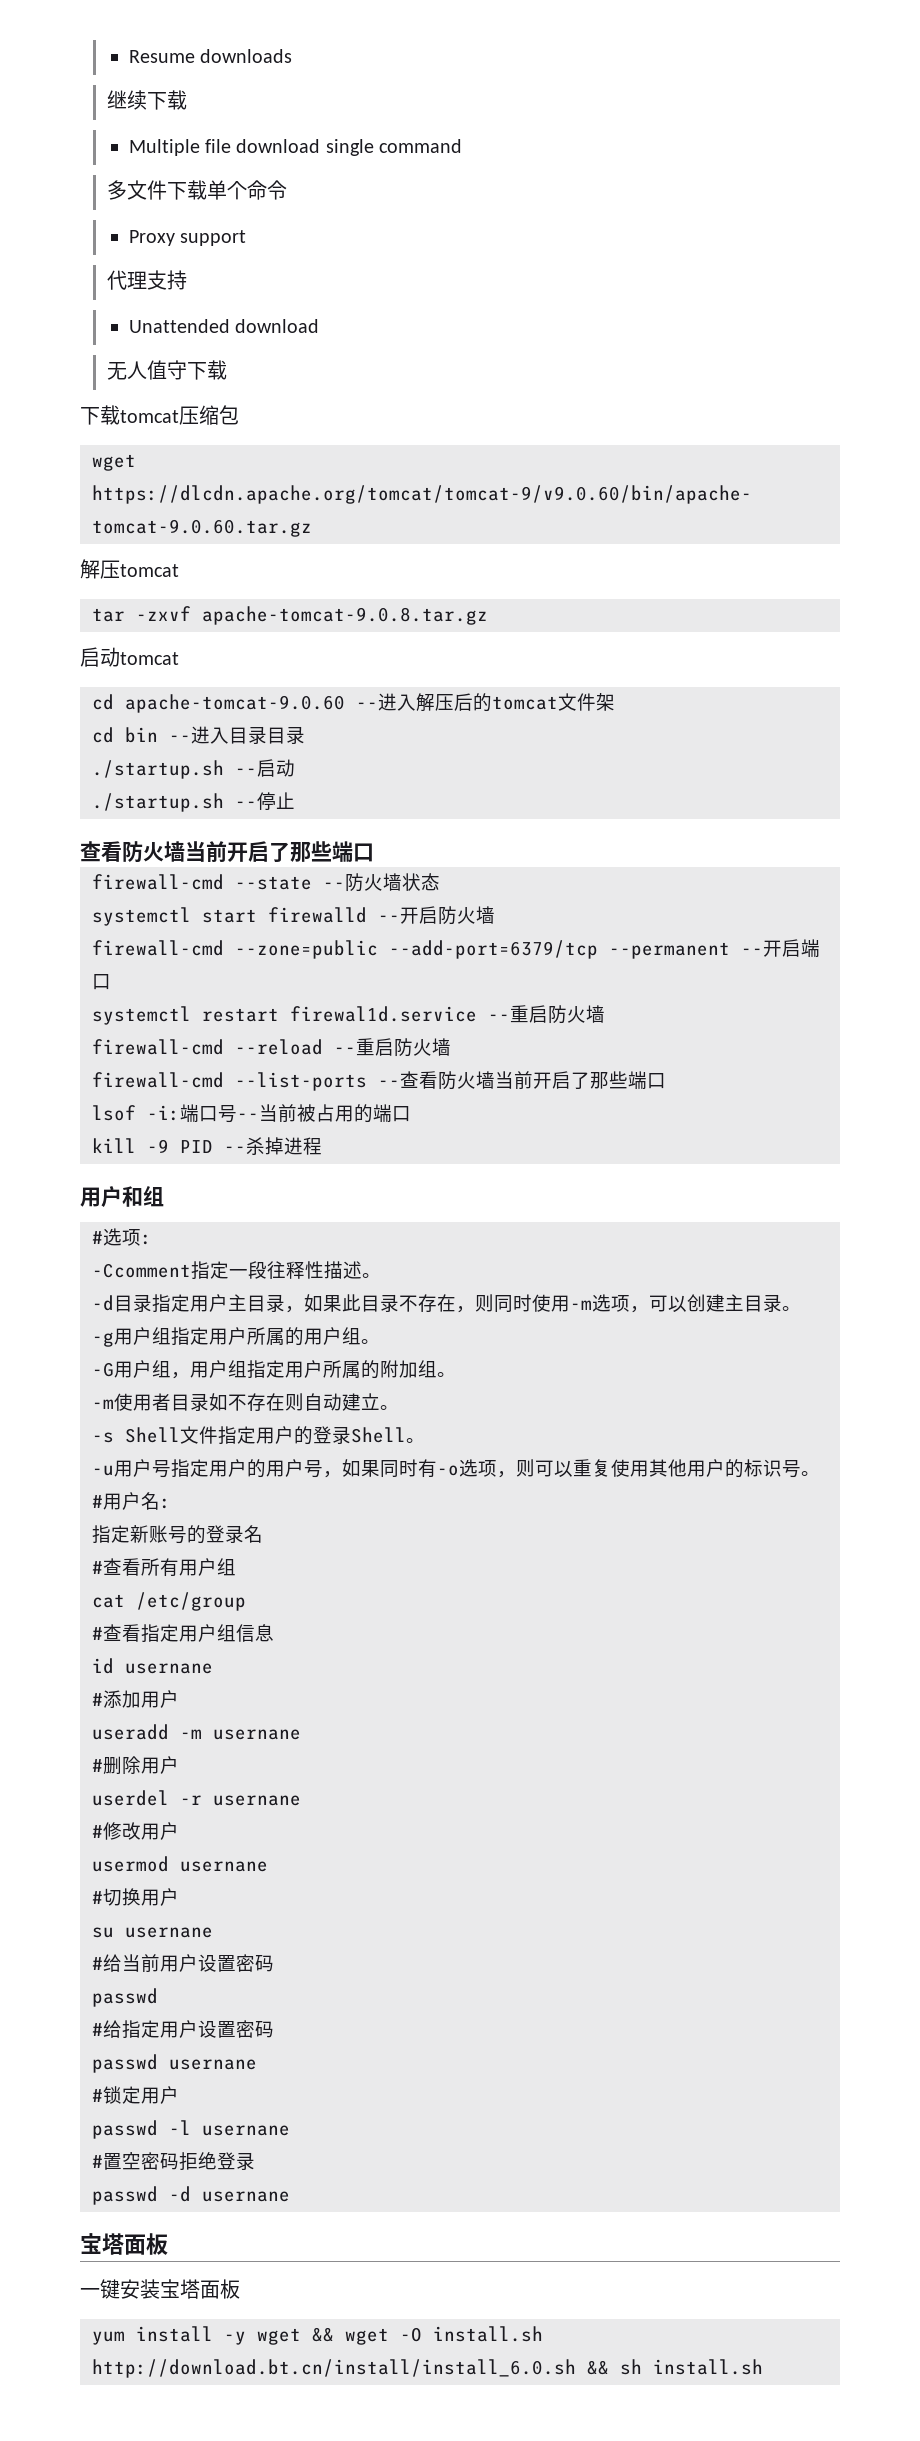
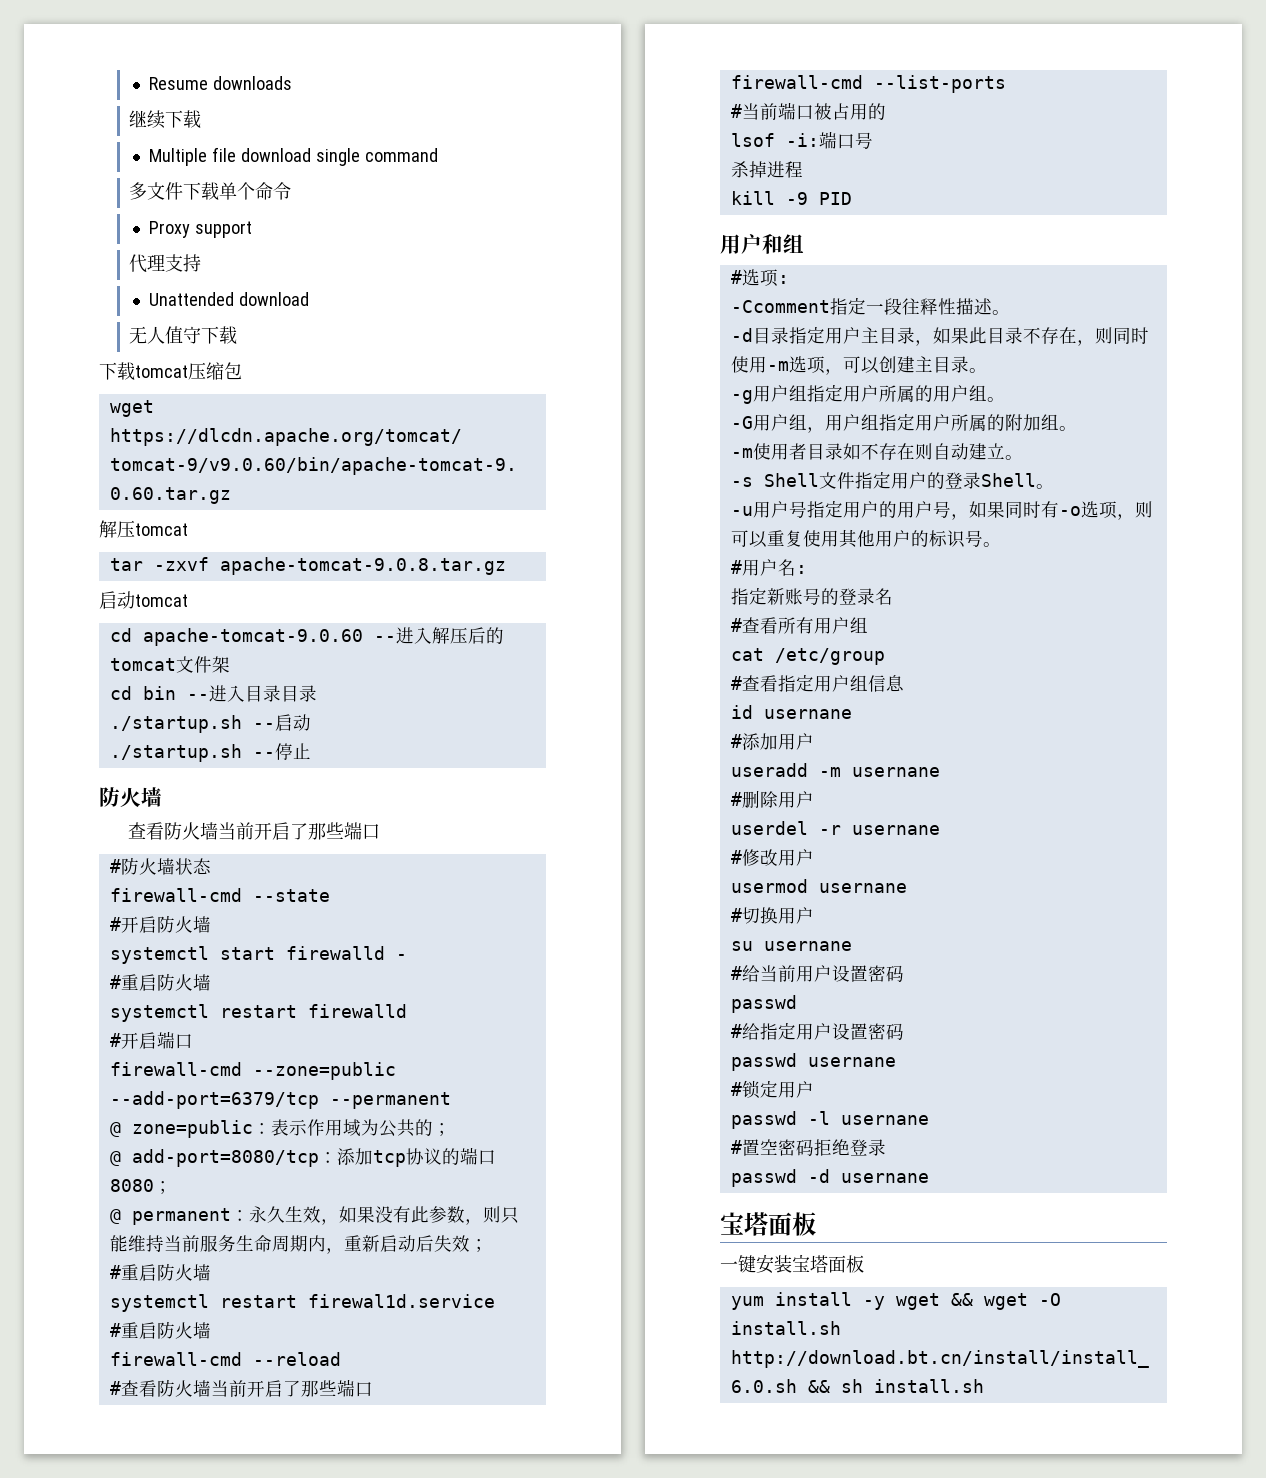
  ./startup.sh --停止
+ 防火墙
  查看防火墙当前开启了那些端口
+ #防火墙状态
+ firewall-cmd --state
+ #开启防火墙
+ systemctl start firewalld -
+ #重启防火墙
+ systemctl restart firewalld
+ #开启端口
+ firewall-cmd --zone=public --add-port=6379/tcp --permanent
+ @ zone=public：表示作用域为公共的；
+ @ add-port=8080/tcp：添加tcp协议的端口8080；
+ @ permanent：永久生效，如果没有此参数，则只能维持当前服务生命周期内，重新启动后失效；
+ #重启防火墙
+ systemctl restart firewal1d.service
+ #重启防火墙
+ firewall-cmd --reload
+ #查看防火墙当前开启了那些端口
- firewall-cmd --state --防火墙状态
- systemctl start firewalld --开启防火墙
- firewall-cmd --zone=public --add-port=6379/tcp --permanent --开启端口
- systemctl restart firewal1d.service --重启防火墙
- firewall-cmd --reload --重启防火墙
- firewall-cmd --list-ports --查看防火墙当前开启了那些端口
+ firewall-cmd --list-ports
+ #当前端口被占用的
- lsof -i:端口号--当前被占用的端口
+ lsof -i:端口号
+ 杀掉进程
- kill -9 PID --杀掉进程
+ kill -9 PID

